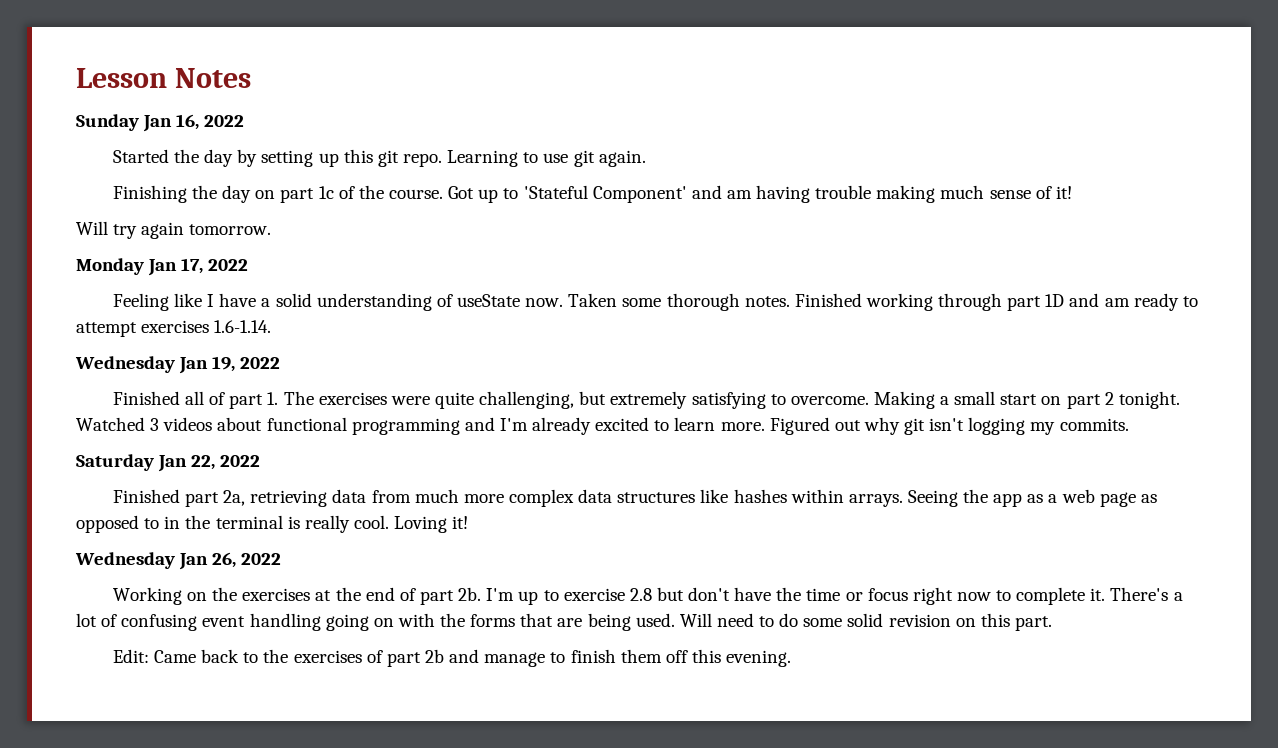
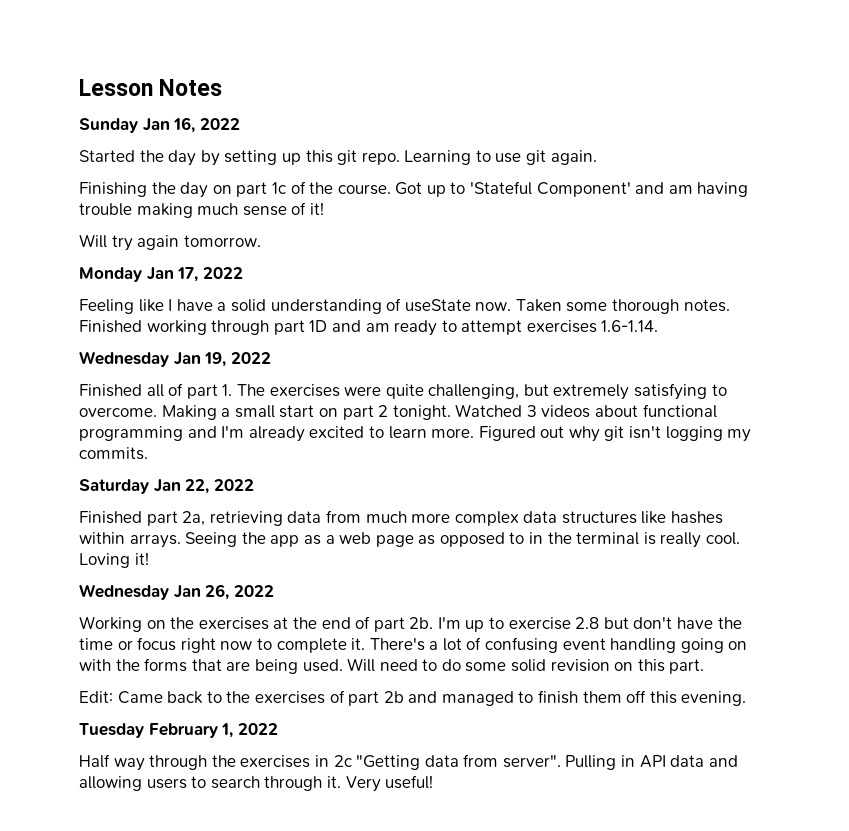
- Edit: Came back to the exercises of part 2b and manage to finish them off this evening.
+ Edit: Came back to the exercises of part 2b and managed to finish them off this evening.
+ Tuesday February 1, 2022
+ Half way through the exercises in 2c "Getting data from server". Pulling in API data and allowing users to search through it. Very useful!

